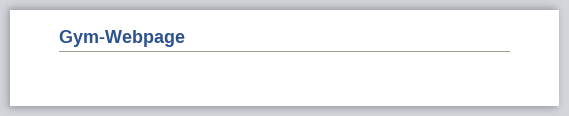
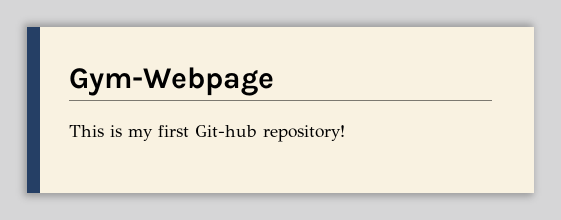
+ This is my first Git-hub repository!

